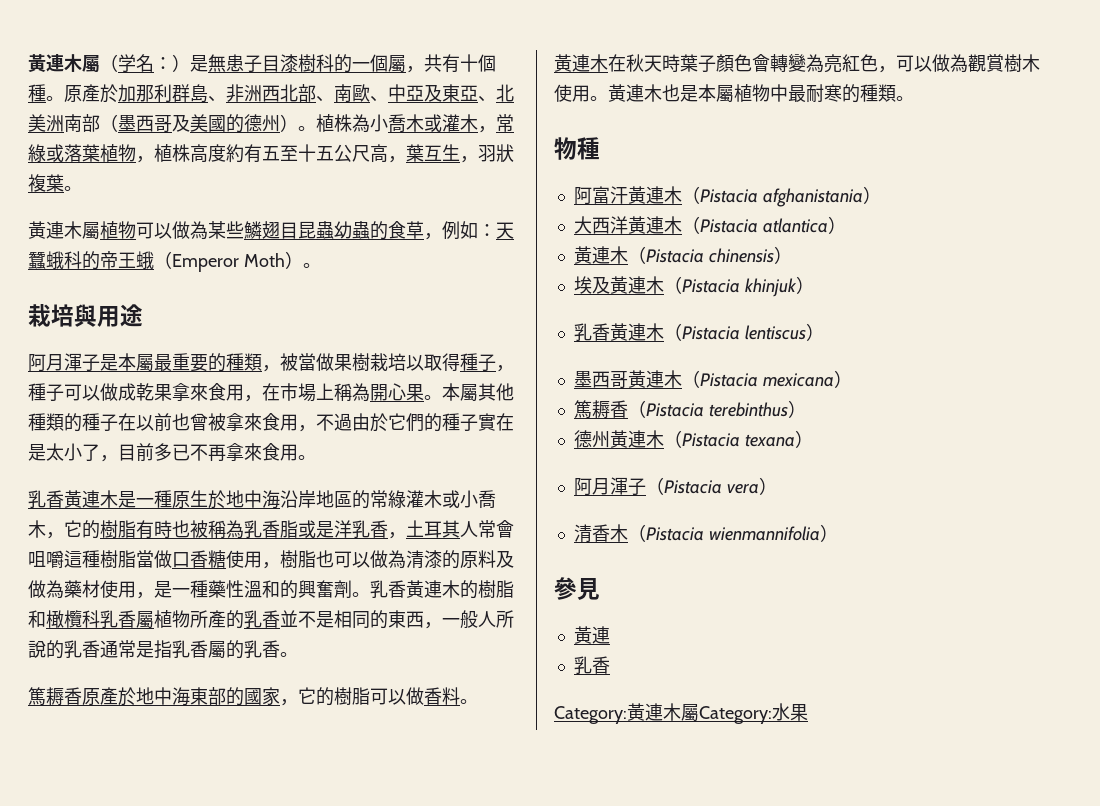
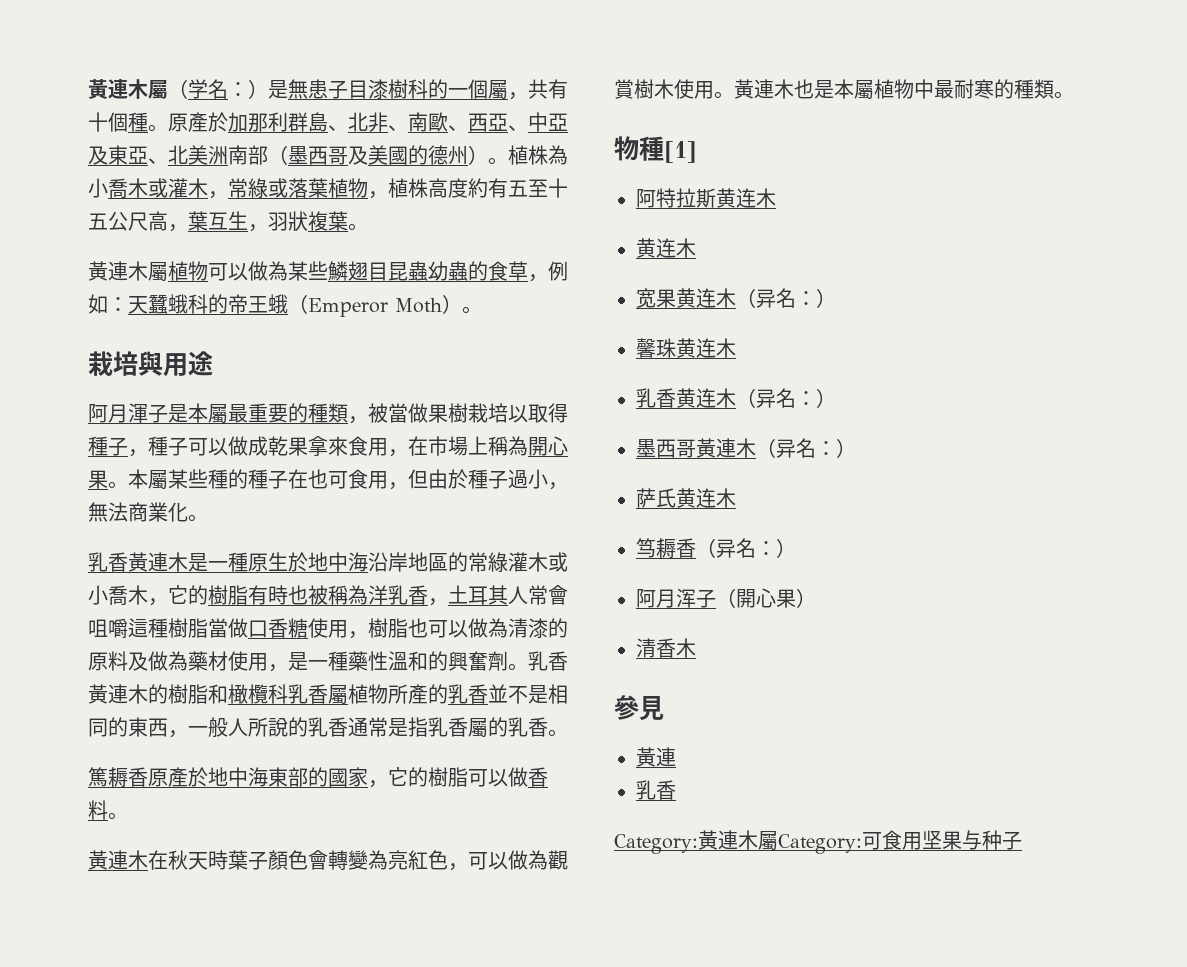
- 原產於加那利群島、非洲西北部、南歐、中亞及東亞、北美洲南部（墨西哥及美國的德州）。
+ 原產於加那利群島、北非、南歐、西亞、中亞及東亞、北美洲南部（墨西哥及美國的德州）。
- 本屬其他種類的種子在以前也曾被拿來食用，不過由於它們的種子實在是太小了，目前多已不再拿來食用。
+ 本屬某些種的種子在也可食用，但由於種子過小，無法商業化。
- 乳香黃連木是一種原生於地中海沿岸地區的常綠灌木或小喬木，它的樹脂有時也被稱為乳香脂或是洋乳香，土耳其人常會咀嚼這種樹脂當做口香糖使用，樹脂也可以做為清漆的原料及做為藥材使用，是一種藥性溫和的興奮劑。
+ 乳香黃連木是一種原生於地中海沿岸地區的常綠灌木或小喬木，它的樹脂有時也被稱為洋乳香，土耳其人常會咀嚼這種樹脂當做口香糖使用，樹脂也可以做為清漆的原料及做為藥材使用，是一種藥性溫和的興奮劑。
- 物種
- 阿富汗黃連木（Pistacia afghanistania）
- 大西洋黃連木（Pistacia atlantica）
- 黃連木（Pistacia chinensis）
- 埃及黃連木（Pistacia khinjuk）
- 乳香黃連木（Pistacia lentiscus）
+ 物種[1]
+ 阿特拉斯黄连木
+ 黄连木
+ 宽果黄连木（异名：）
+ 馨珠黄连木
+ 乳香黄连木（异名：）
- 墨西哥黃連木（Pistacia mexicana）
- 篤耨香（Pistacia terebinthus）
- 德州黃連木（Pistacia texana）
- 阿月渾子（Pistacia vera）
+ 墨西哥黃連木（异名：）
+ 萨氏黄连木
+ 笃耨香（异名：）
+ 阿月浑子（開心果）
- 清香木（Pistacia wienmannifolia）
+ 清香木
- Category:黃連木屬Category:水果
+ Category:黃連木屬Category:可食用坚果与种子

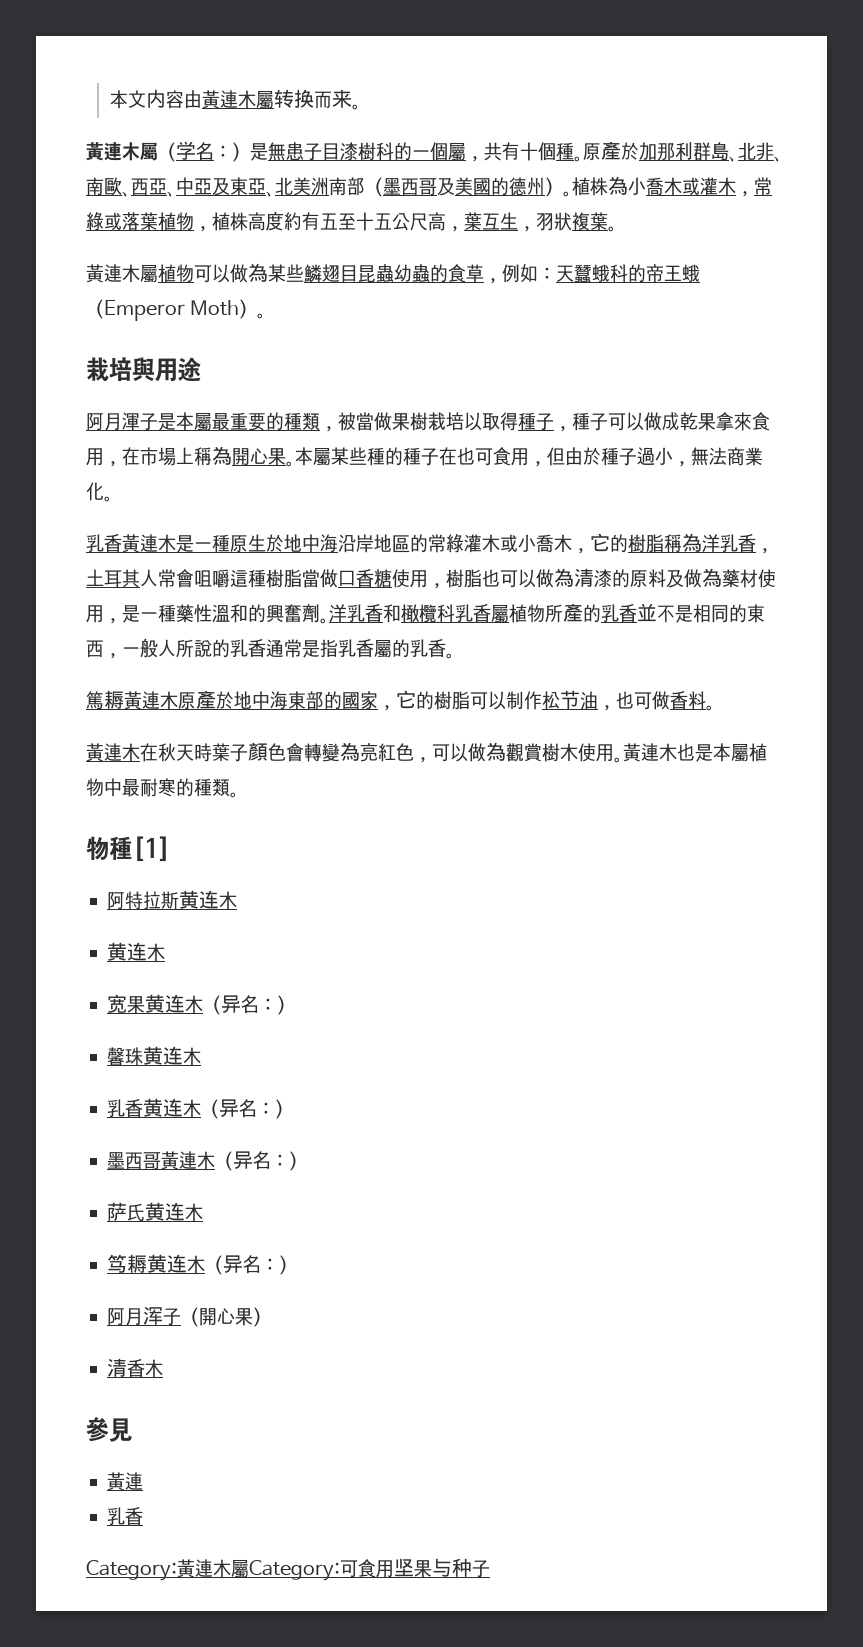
+ 本文内容由黃連木屬转换而来。
- 乳香黃連木是一種原生於地中海沿岸地區的常綠灌木或小喬木，它的樹脂有時也被稱為洋乳香，土耳其人常會咀嚼這種樹脂當做口香糖使用，樹脂也可以做為清漆的原料及做為藥材使用，是一種藥性溫和的興奮劑。
+ 乳香黃連木是一種原生於地中海沿岸地區的常綠灌木或小喬木，它的樹脂稱為洋乳香，土耳其人常會咀嚼這種樹脂當做口香糖使用，樹脂也可以做為清漆的原料及做為藥材使用，是一種藥性溫和的興奮劑。
- 乳香黃連木的樹脂和橄欖科乳香屬植物所產的乳香並不是相同的東西，一般人所說的乳香通常是指乳香屬的乳香。
+ 洋乳香和橄欖科乳香屬植物所產的乳香並不是相同的東西，一般人所說的乳香通常是指乳香屬的乳香。
- 篤耨香原產於地中海東部的國家，它的樹脂可以做香料。
+ 篤耨黃連木原產於地中海東部的國家，它的樹脂可以制作松节油，也可做香料。
- 笃耨香（异名：）
+ 笃耨黄连木（异名：）

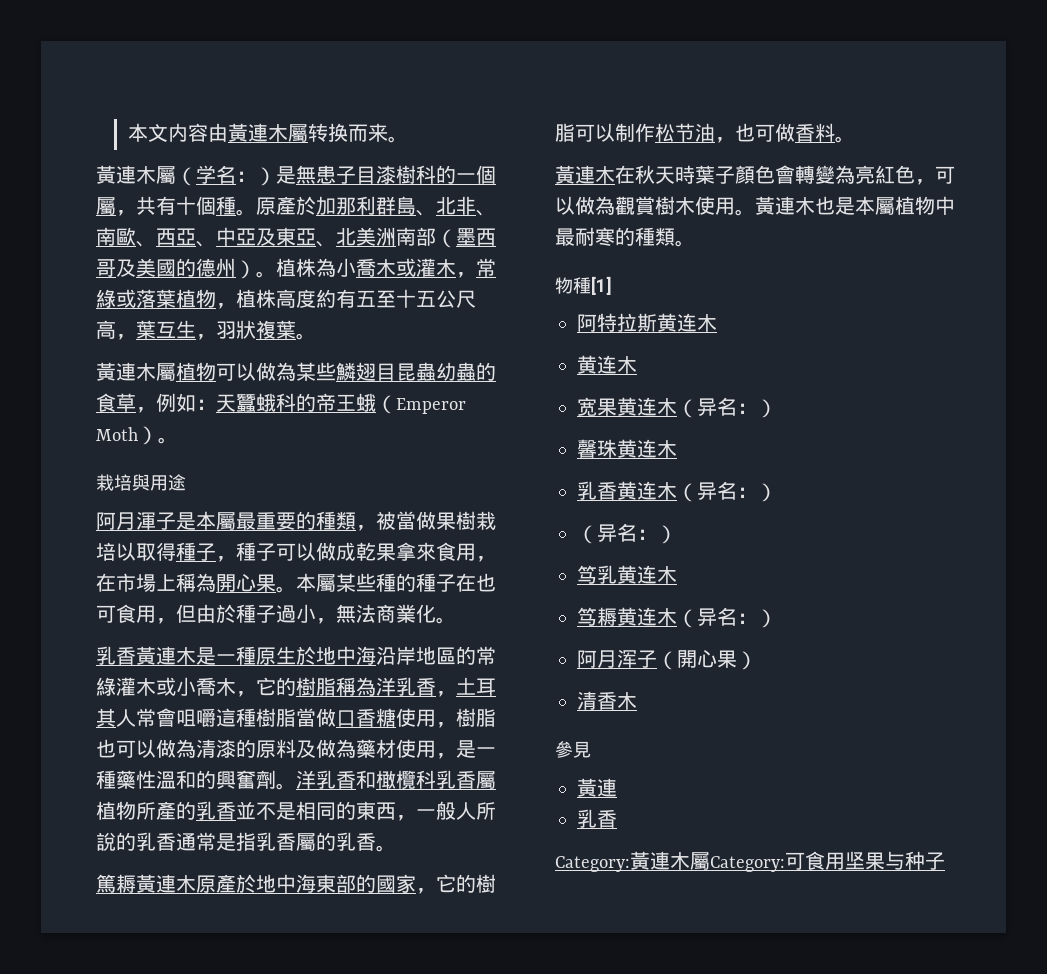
  乳香黄连木（异名：）
- 墨西哥黃連木（异名：）
- 萨氏黄连木
+ （异名：）
+ 笃乳黄连木

